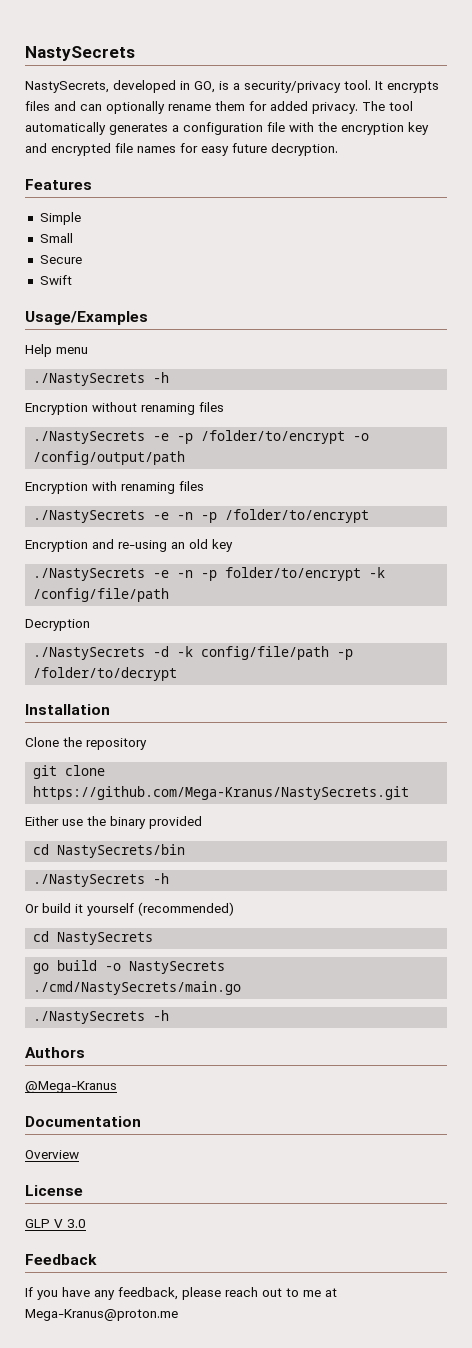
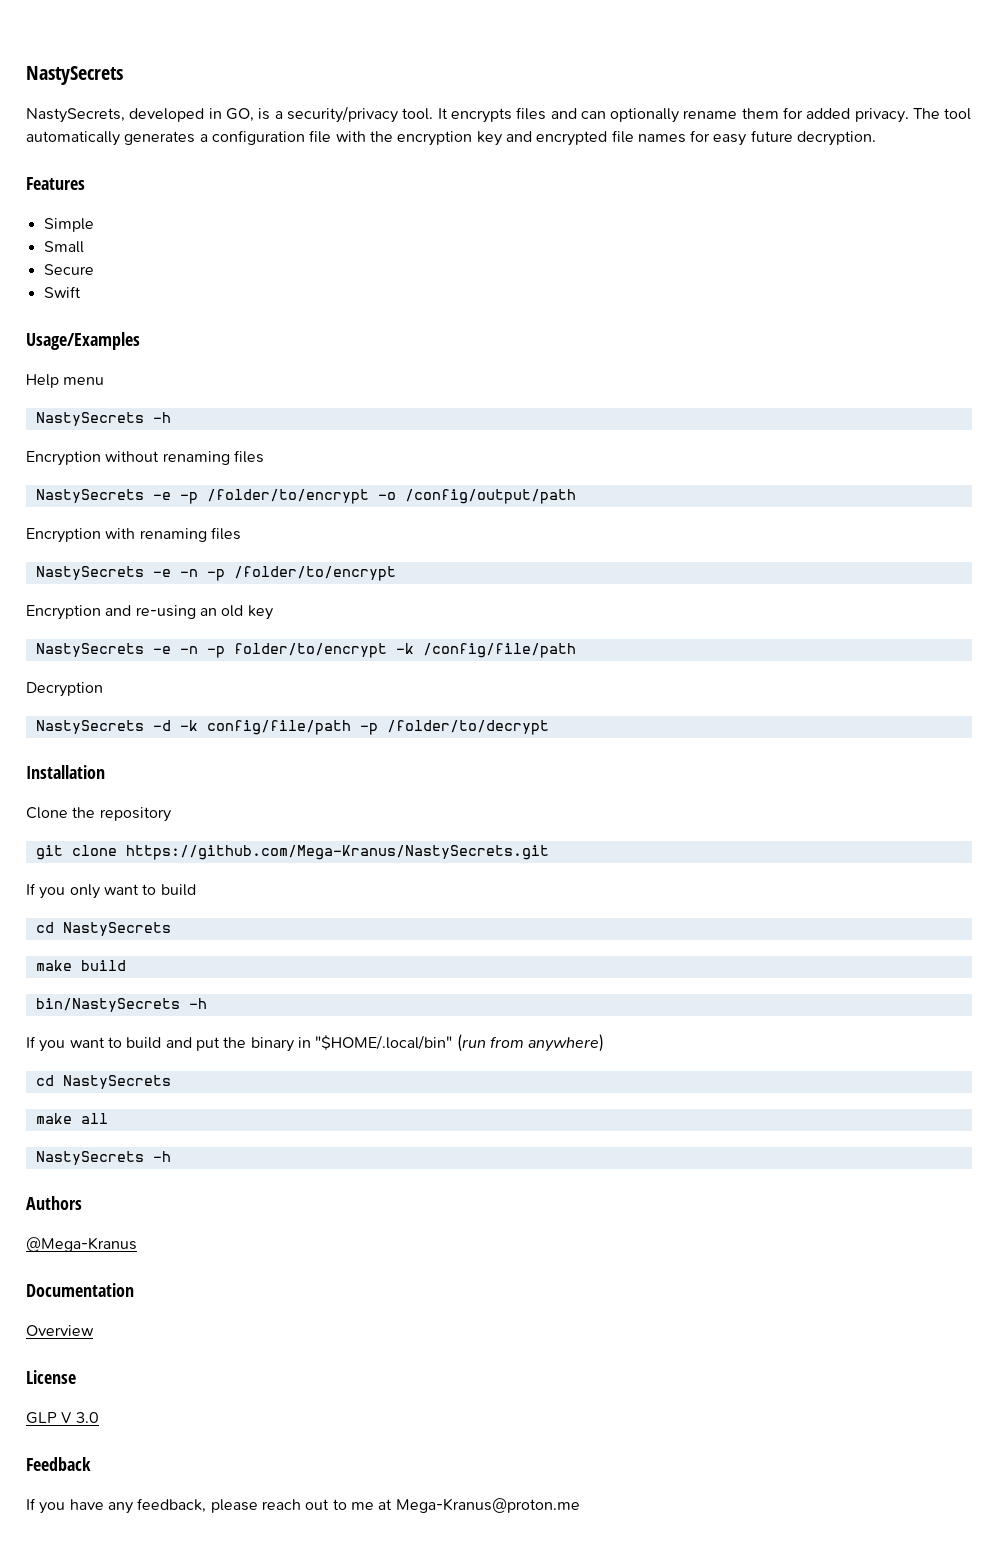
  Help menu
- ./NastySecrets -h
+ NastySecrets -h
- ./NastySecrets -e -p /folder/to/encrypt -o /config/output/path
+ NastySecrets -e -p /folder/to/encrypt -o /config/output/path
- ./NastySecrets -e -n -p /folder/to/encrypt
+ NastySecrets -e -n -p /folder/to/encrypt
- ./NastySecrets -e -n -p folder/to/encrypt -k /config/file/path
+ NastySecrets -e -n -p folder/to/encrypt -k /config/file/path
- ./NastySecrets -d -k config/file/path -p /folder/to/decrypt
+ NastySecrets -d -k config/file/path -p /folder/to/decrypt
- Either use the binary provided
- cd NastySecrets/bin
- ./NastySecrets -h
- Or build it yourself (recommended)
+ If you only want to build
  cd NastySecrets
- go build -o NastySecrets ./cmd/NastySecrets/main.go
- ./NastySecrets -h
+ make build
+ bin/NastySecrets -h
+ If you want to build and put the binary in "$HOME/.local/bin" (run from anywhere)
+ cd NastySecrets
+ make all
+ NastySecrets -h

